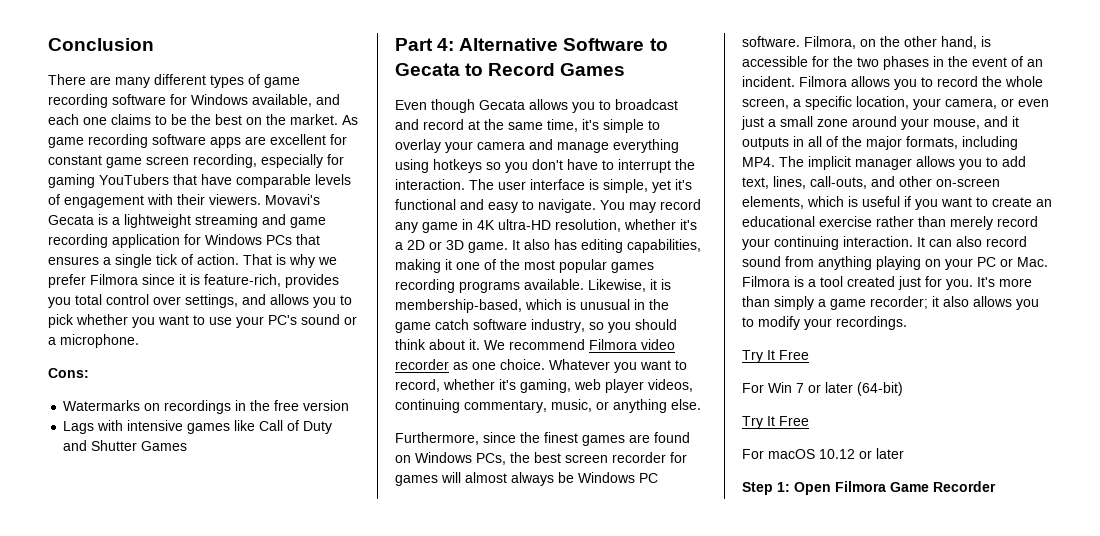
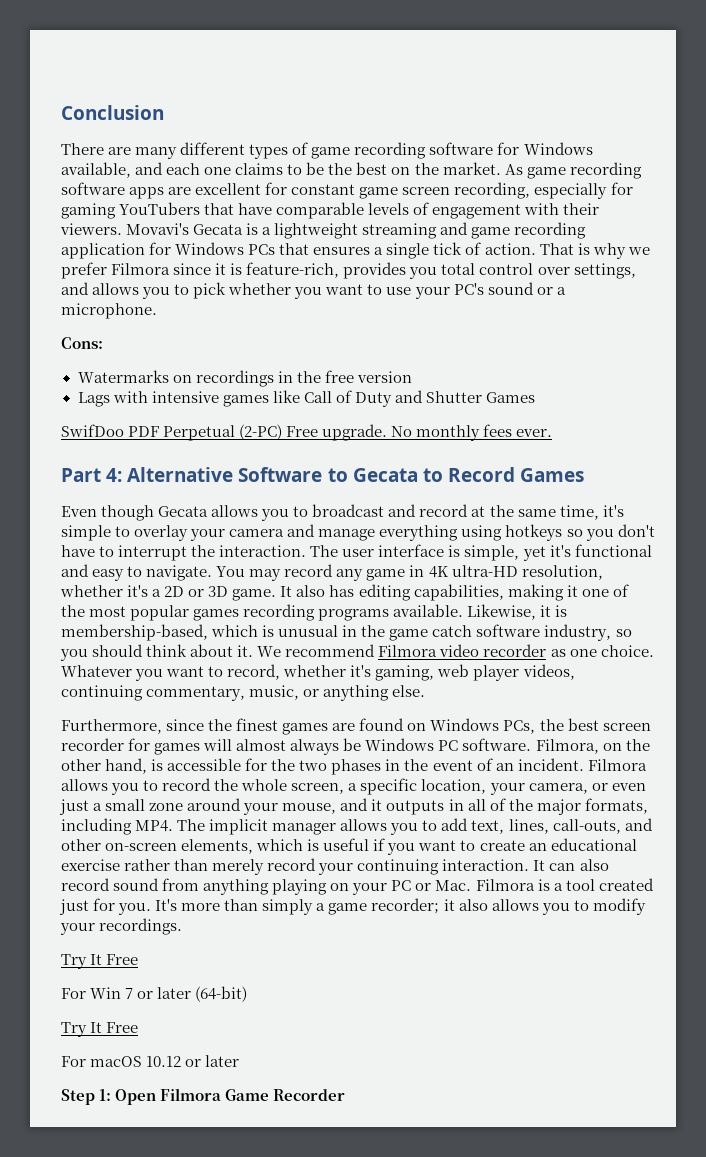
+ SwifDoo PDF Perpetual (2-PC) Free upgrade. No monthly fees ever.

